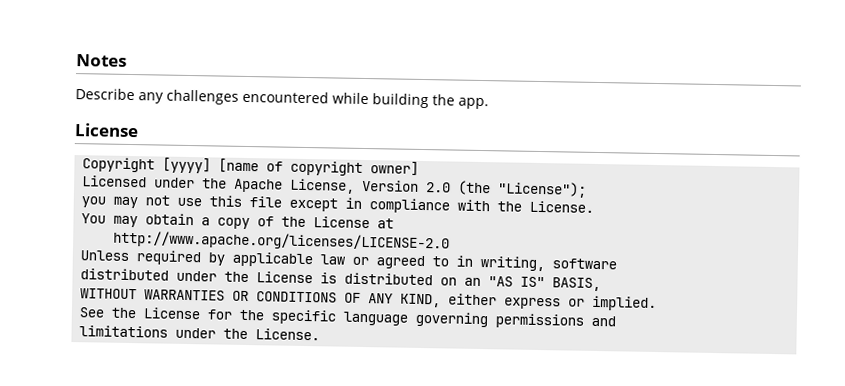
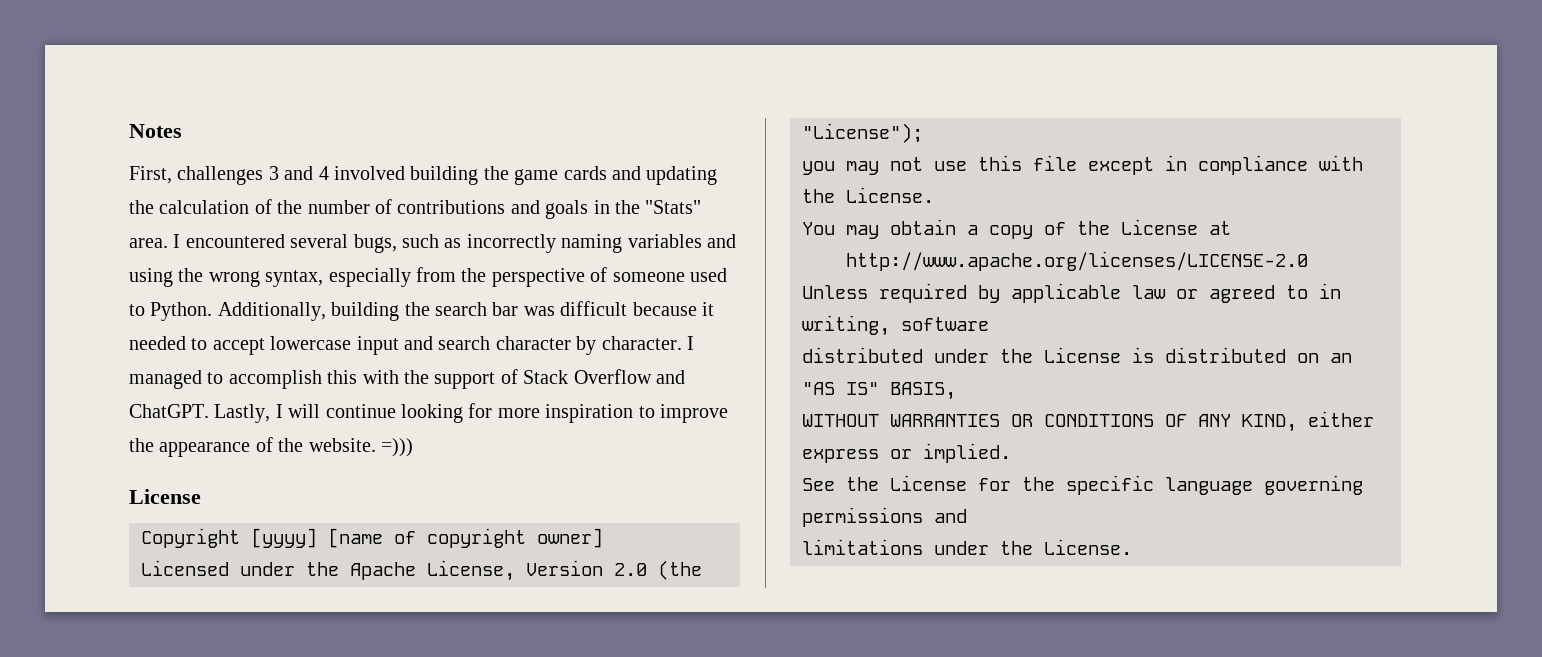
- Describe any challenges encountered while building the app.
+ First, challenges 3 and 4 involved building the game cards and updating the calculation of the number of contributions and goals in the "Stats" area. I encountered several bugs, such as incorrectly naming variables and using the wrong syntax, especially from the perspective of someone used to Python. Additionally, building the search bar was difficult because it needed to accept lowercase input and search character by character. I managed to accomplish this with the support of Stack Overflow and ChatGPT. Lastly, I will continue looking for more inspiration to improve the appearance of the website. =)))

